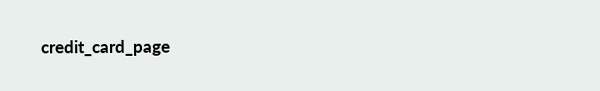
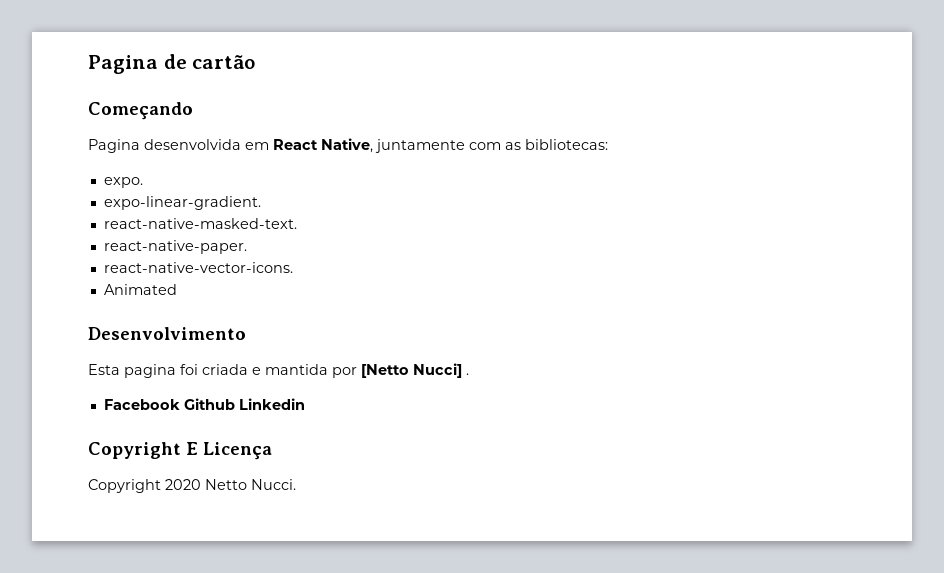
- credit_card_page
+ Pagina de cartão
+ Começando
+ Pagina desenvolvida em React Native, juntamente com as bibliotecas:
+ expo.
+ expo-linear-gradient.
+ react-native-masked-text.
+ react-native-paper.
+ react-native-vector-icons.
+ Animated
+ Desenvolvimento
+ Esta pagina foi criada e mantida por [Netto Nucci] .
+ Facebook Github Linkedin
+ Copyright E Licença
+ Copyright 2020 Netto Nucci.

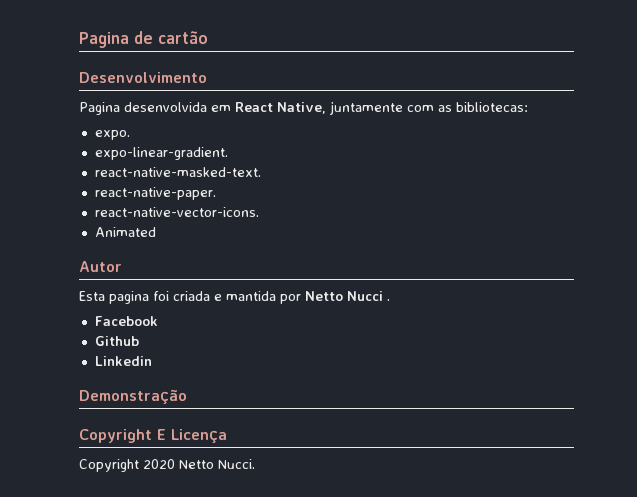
- Começando
+ Desenvolvimento
- Desenvolvimento
+ Autor
- Esta pagina foi criada e mantida por [Netto Nucci] .
+ Esta pagina foi criada e mantida por Netto Nucci .
- Facebook Github Linkedin
+ Facebook
+ Github
+ Linkedin
+ Demonstração

